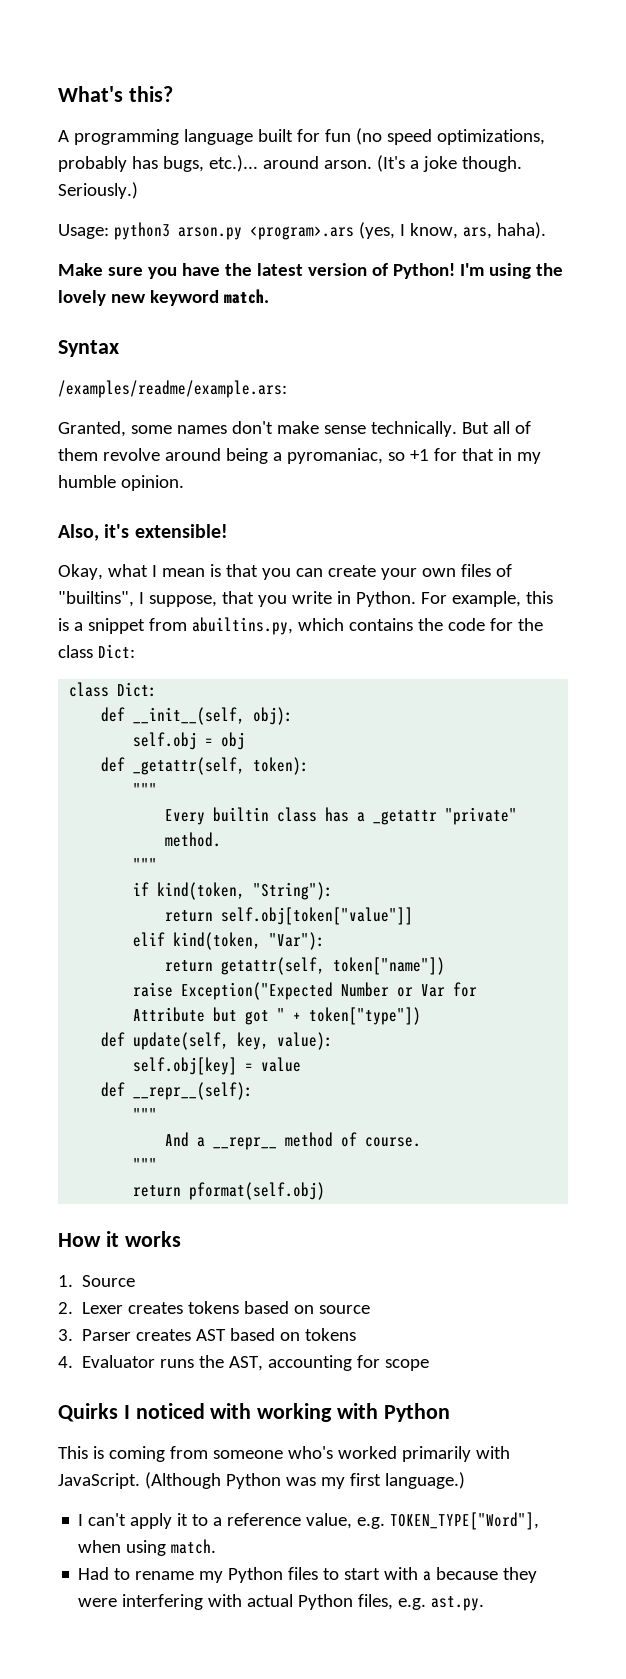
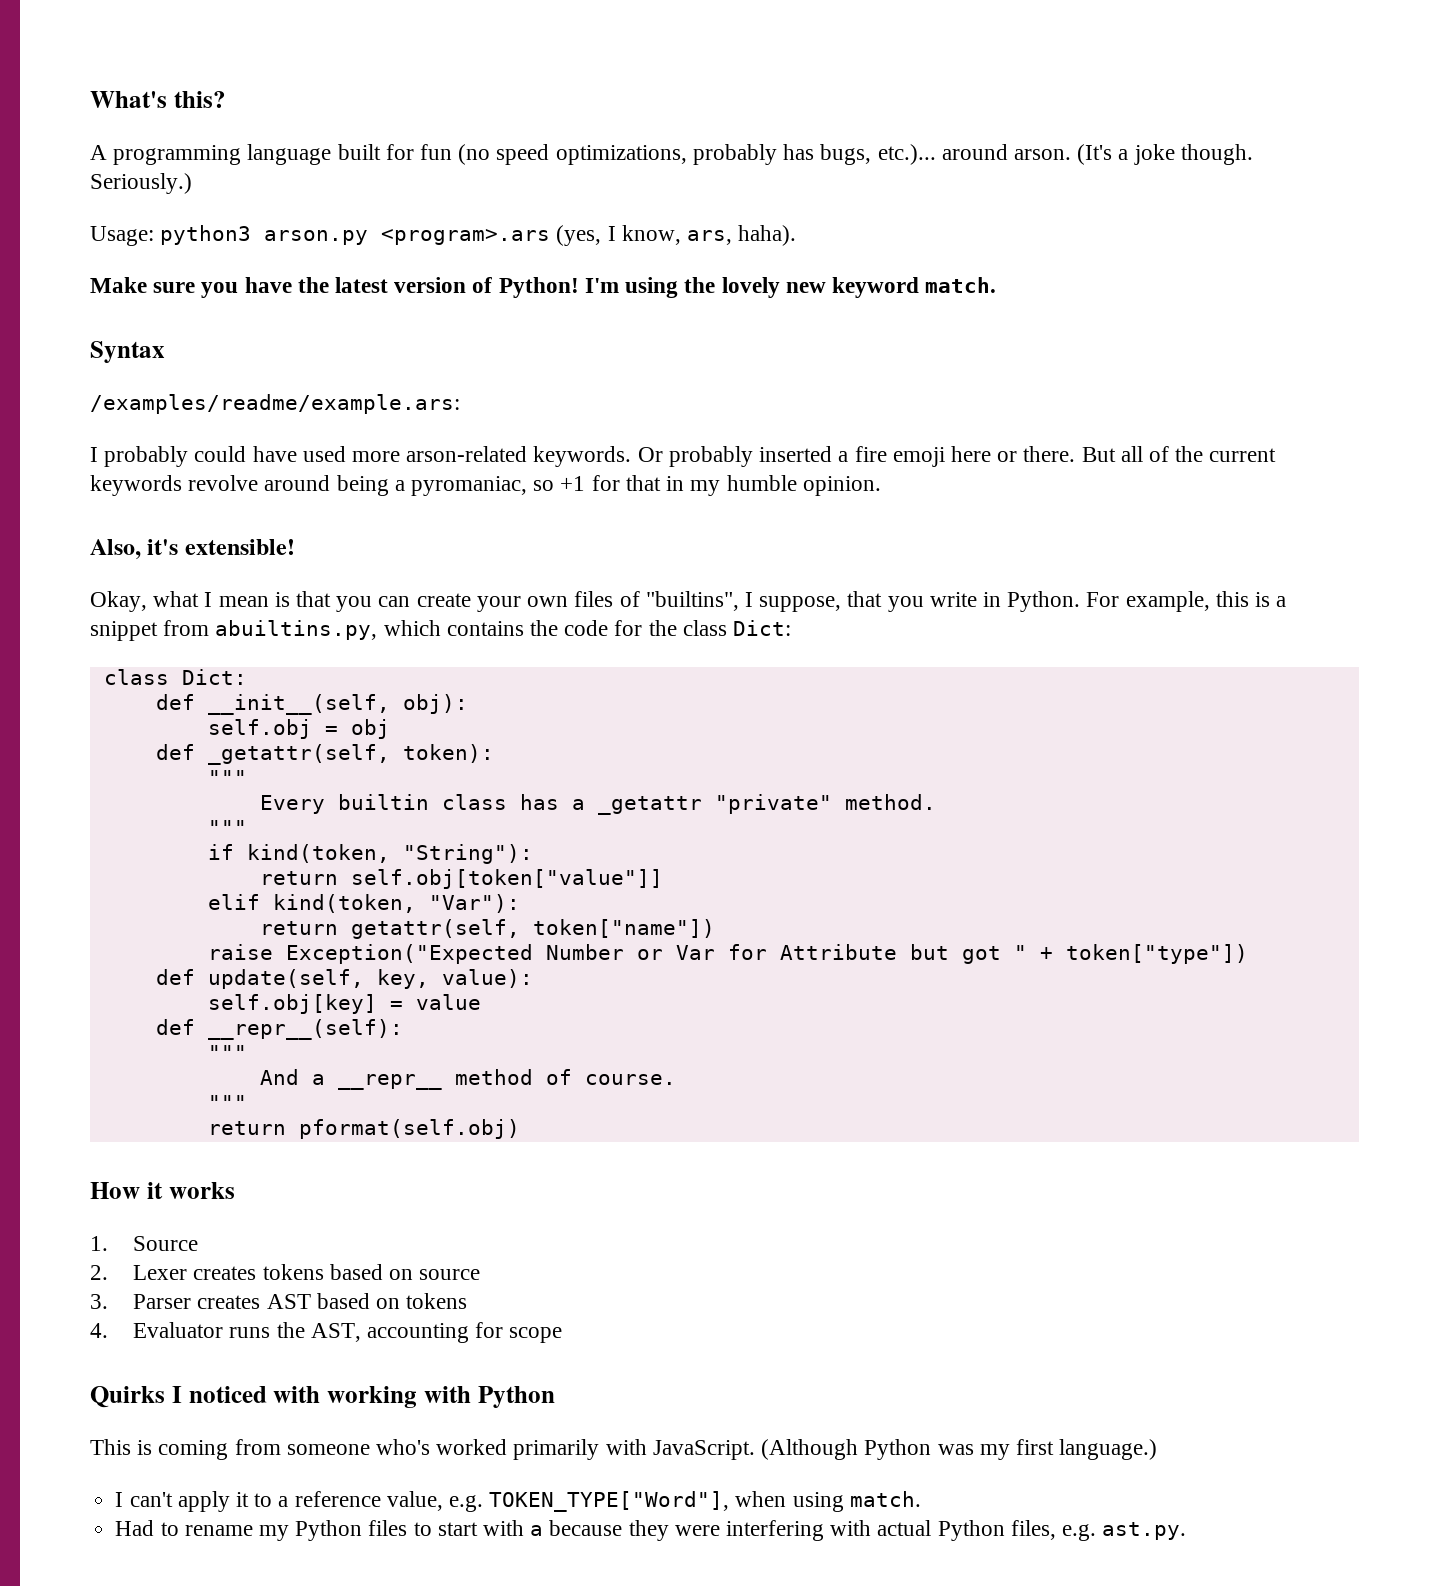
- Granted, some names don't make sense technically. But all of them revolve around being a pyromaniac, so +1 for that in my humble opinion.
+ I probably could have used more arson-related keywords. Or probably inserted a fire emoji here or there. But all of the current keywords revolve around being a pyromaniac, so +1 for that in my humble opinion.

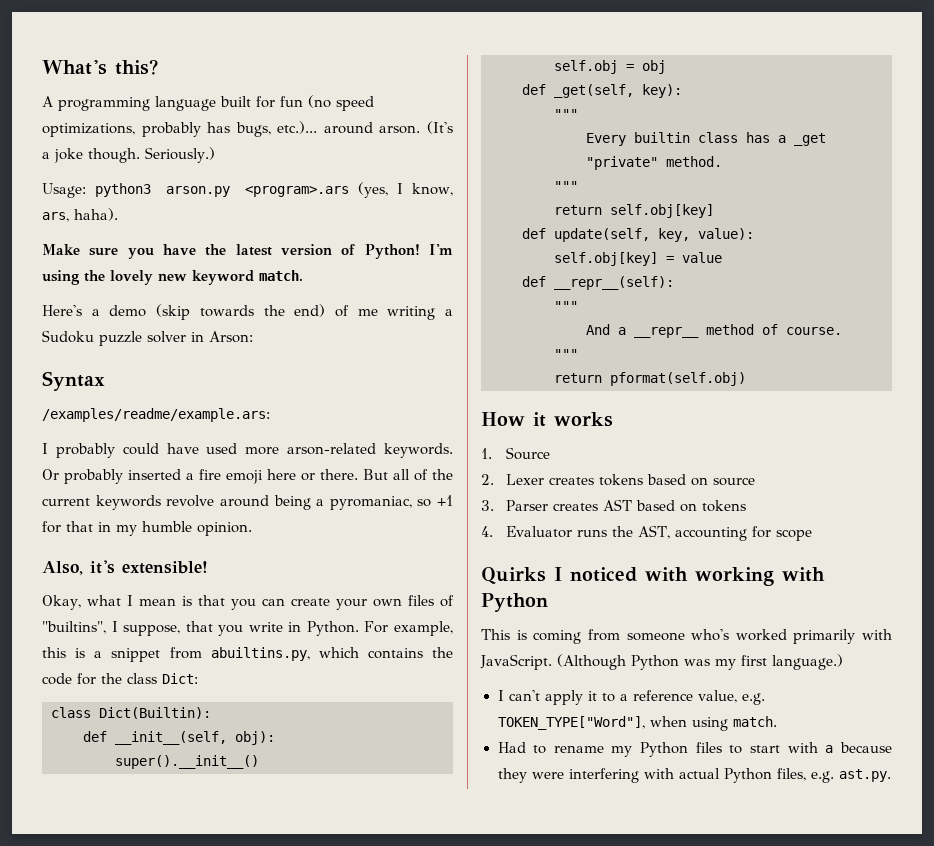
+ Here's a demo (skip towards the end) of me writing a Sudoku puzzle solver in Arson:
  For example, this is a snippet from abuiltins.py, which contains the code for the class Dict:
- class Dict:
+ class Dict(Builtin):
+ super().__init__()
- def _getattr(self, token):
+ def _get(self, key):
- Every builtin class has a _getattr "private" method.
+ Every builtin class has a _get "private" method.
- if kind(token, "String"):
- return self.obj[token["value"]]
- elif kind(token, "Var"):
- return getattr(self, token["name"])
- raise Exception("Expected Number or Var for Attribute but got " + token["type"])
+ return self.obj[key]

